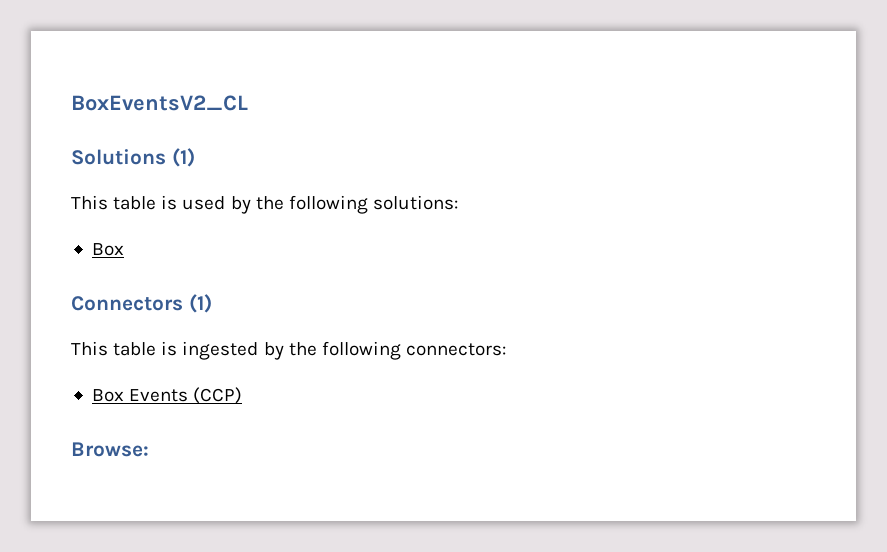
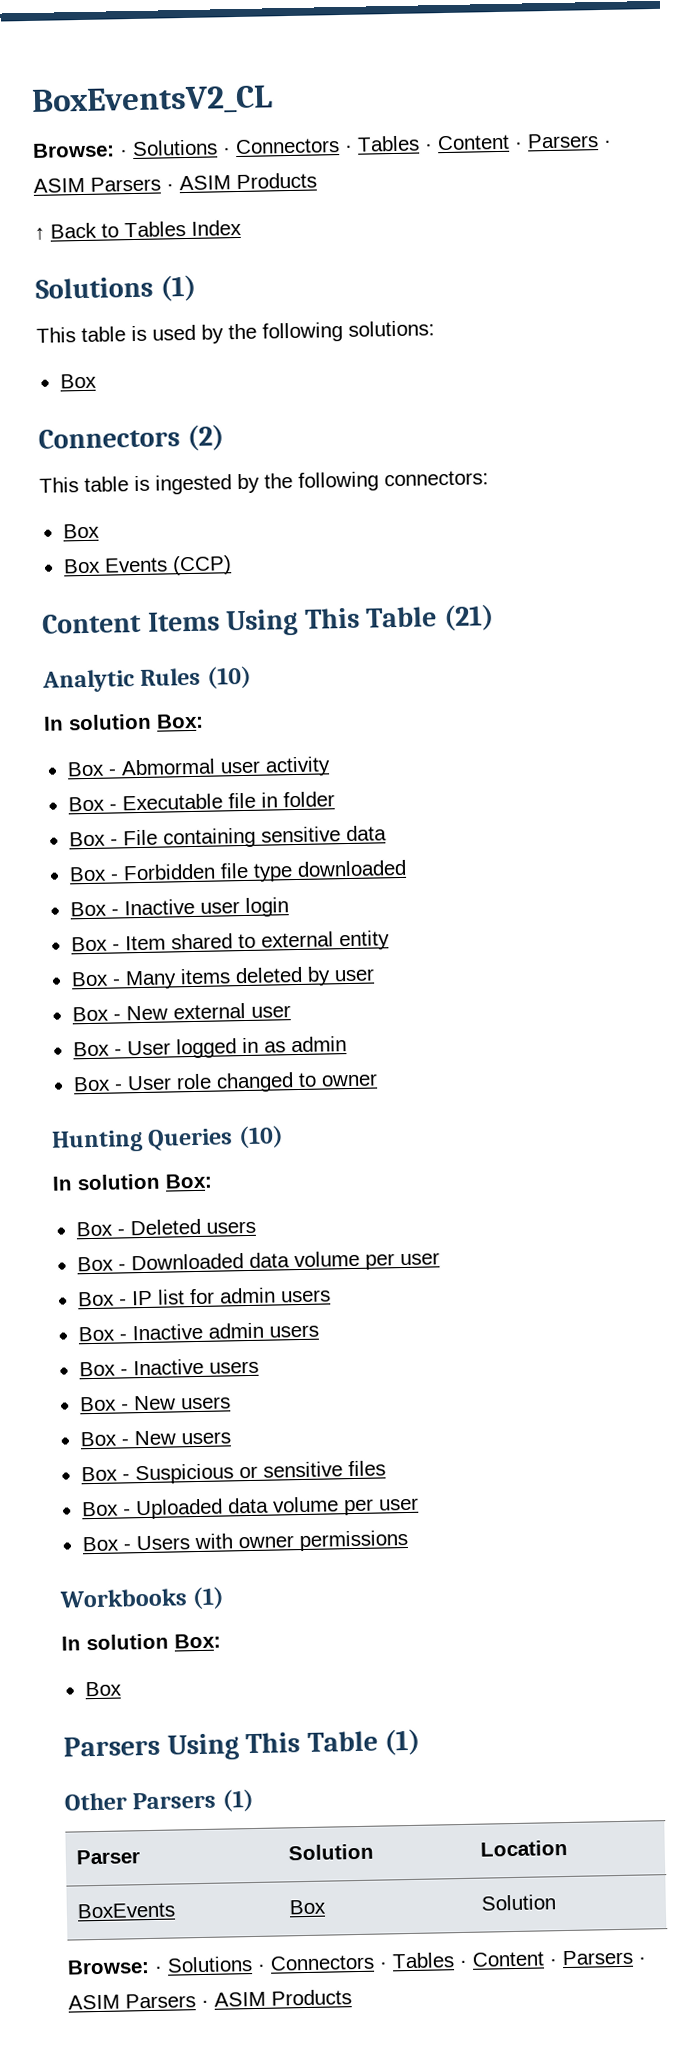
  BoxEventsV2_CL
+ Browse: · Solutions · Connectors · Tables · Content · Parsers · ASIM Parsers · ASIM Products
+ ↑ Back to Tables Index
- Connectors (1)
+ Connectors (2)
  This table is ingested by the following connectors:
+ Box
- Browse:
+ Content Items Using This Table (21)
+ Analytic Rules (10)
+ In solution Box:
+ Box - Abmormal user activity
+ Box - Executable file in folder
+ Box - File containing sensitive data
+ Box - Forbidden file type downloaded
+ Box - Inactive user login
+ Box - Item shared to external entity
+ Box - Many items deleted by user
+ Box - New external user
+ Box - User logged in as admin
+ Box - User role changed to owner
+ Hunting Queries (10)
+ In solution Box:
+ Box - Deleted users
+ Box - Downloaded data volume per user
+ Box - IP list for admin users
+ Box - Inactive admin users
+ Box - Inactive users
+ Box - New users
+ Box - New users
+ Box - Suspicious or sensitive files
+ Box - Uploaded data volume per user
+ Box - Users with owner permissions
+ Workbooks (1)
+ In solution Box:
+ Box
+ Parsers Using This Table (1)
+ Other Parsers (1)
+ Parser | Solution | Location
+ BoxEvents | Box | Solution
+ Browse: · Solutions · Connectors · Tables · Content · Parsers · ASIM Parsers · ASIM Products

